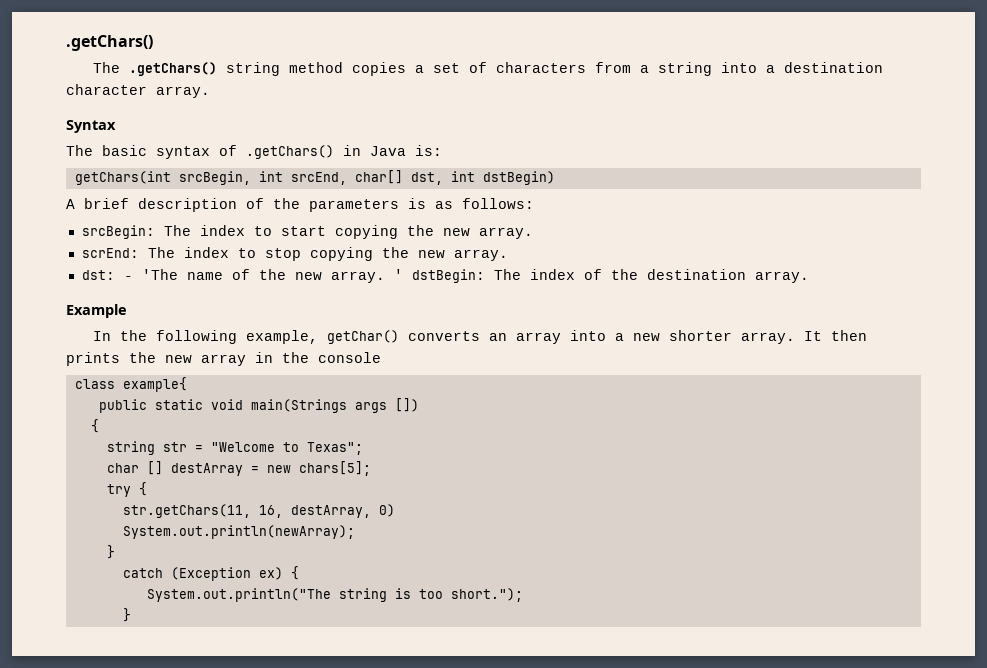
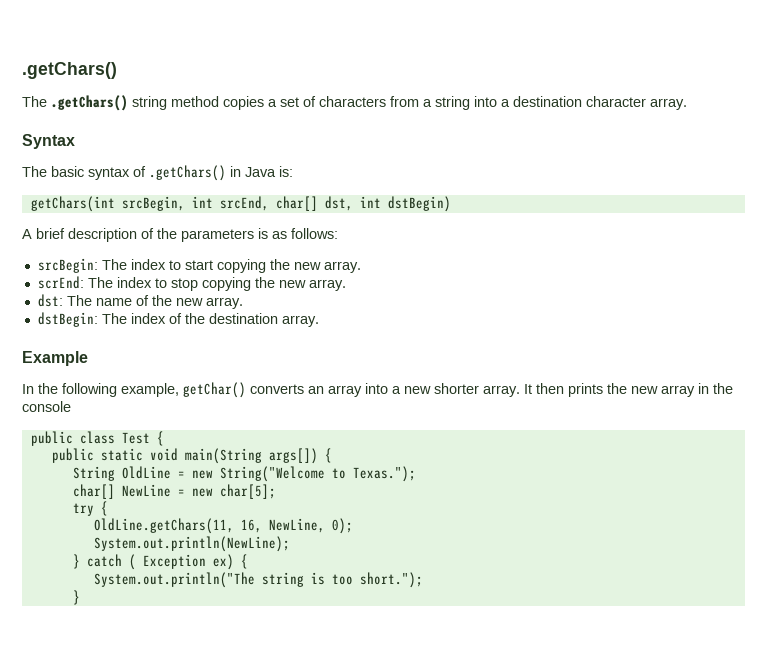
- dst: - 'The name of the new array. ' dstBegin: The index of the destination array.
+ dst: The name of the new array.
+ dstBegin: The index of the destination array.
- class example{
+ public class Test {
- public static void main(Strings args [])
- {
- string str = "Welcome to Texas";
- char [] destArray = new chars[5];
+ public static void main(String args[]) {
+ String OldLine = new String("Welcome to Texas.");
+ char[] NewLine = new char[5];
  try {
- str.getChars(11, 16, destArray, 0)
- System.out.println(newArray);
- }
- catch (Exception ex) {
+ OldLine.getChars(11, 16, NewLine, 0);
+ System.out.println(NewLine);
+ } catch ( Exception ex) {

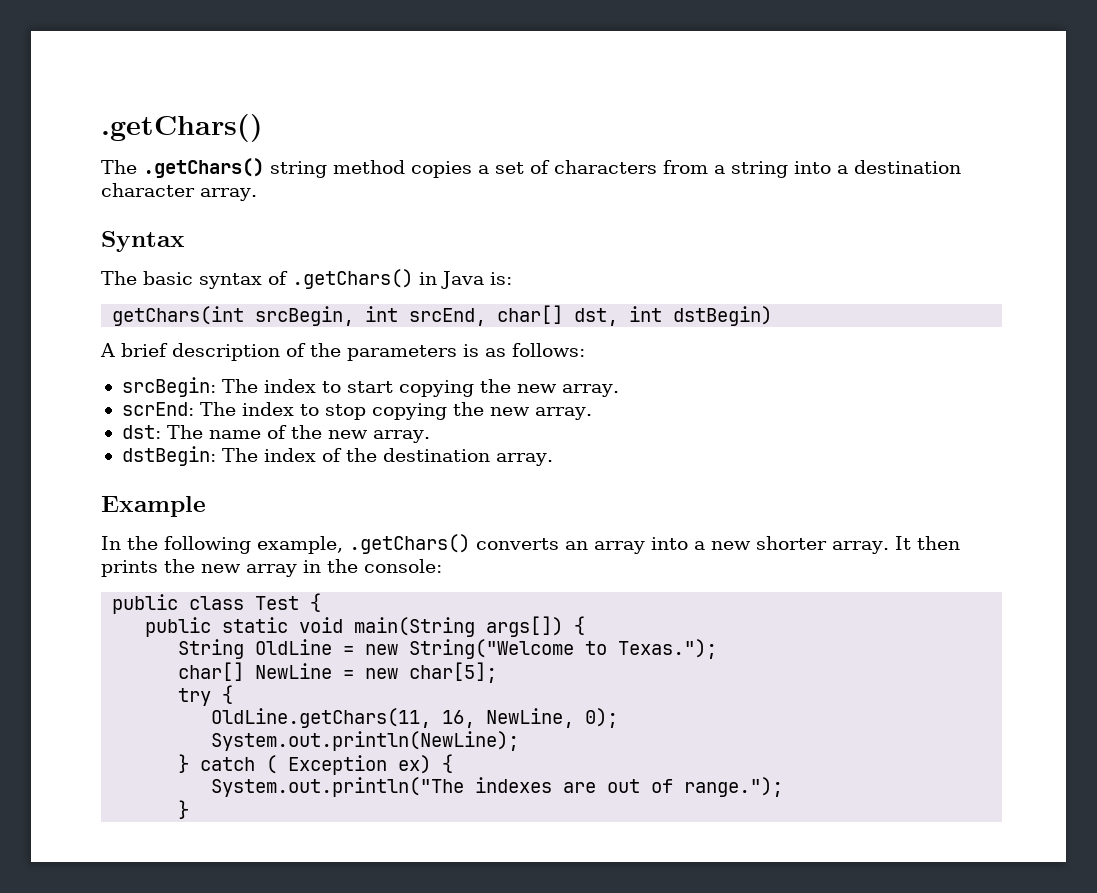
- In the following example, getChar() converts an array into a new shorter array.
+ In the following example, .getChars() converts an array into a new shorter array.
- It then prints the new array in the console
+ It then prints the new array in the console:
- System.out.println("The string is too short.");
+ System.out.println("The indexes are out of range.");

